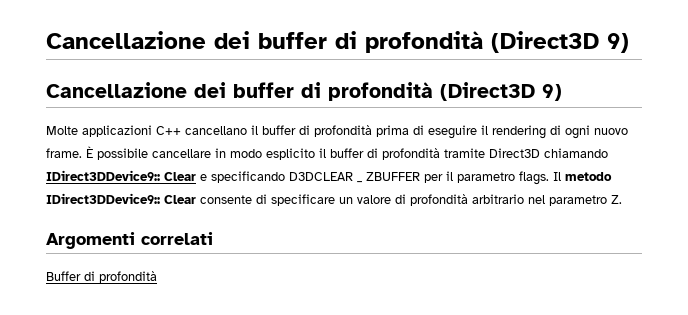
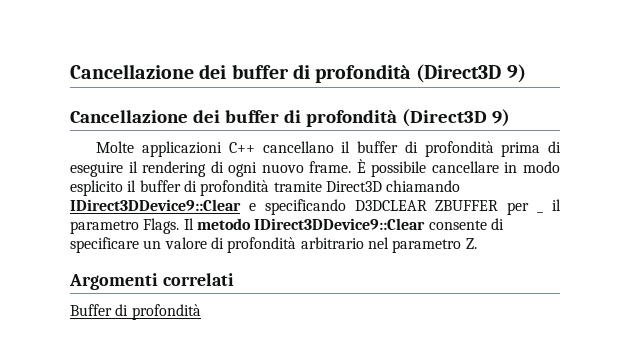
- È possibile cancellare in modo esplicito il buffer di profondità tramite Direct3D chiamando IDirect3DDevice9:: Clear e specificando D3DCLEAR _ ZBUFFER per il parametro flags.
+ È possibile cancellare in modo esplicito il buffer di profondità tramite Direct3D chiamando IDirect3DDevice9::Clear e specificando D3DCLEAR ZBUFFER per _ il parametro Flags.
- Il metodo IDirect3DDevice9:: Clear consente di specificare un valore di profondità arbitrario nel parametro Z.
+ Il metodo IDirect3DDevice9::Clear consente di specificare un valore di profondità arbitrario nel parametro Z.

